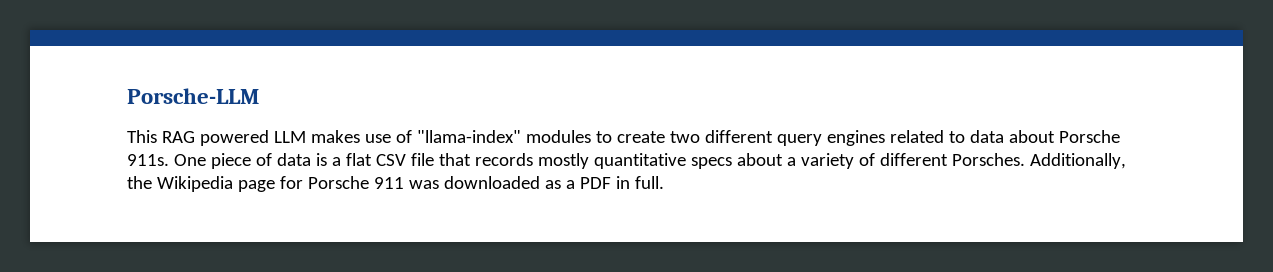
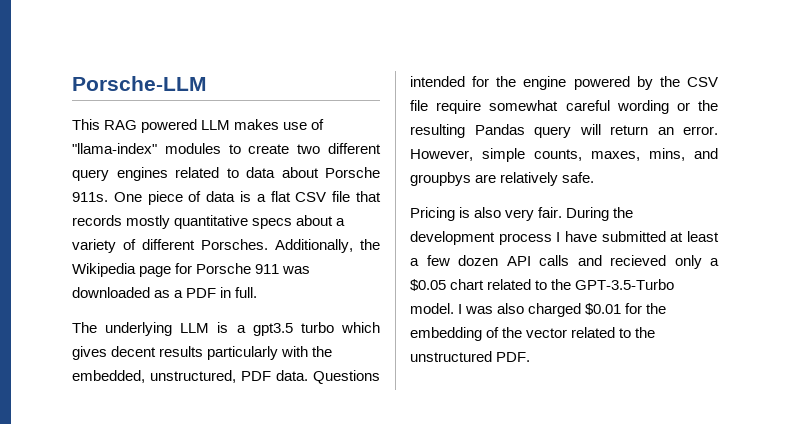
+ The underlying LLM is a gpt3.5 turbo which gives decent results particularly with the embedded, unstructured, PDF data. Questions intended for the engine powered by the CSV file require somewhat careful wording or the resulting Pandas query will return an error. However, simple counts, maxes, mins, and groupbys are relatively safe.
+ Pricing is also very fair. During the development process I have submitted at least a few dozen API calls and recieved only a $0.05 chart related to the GPT-3.5-Turbo model. I was also charged $0.01 for the embedding of the vector related to the unstructured PDF.

